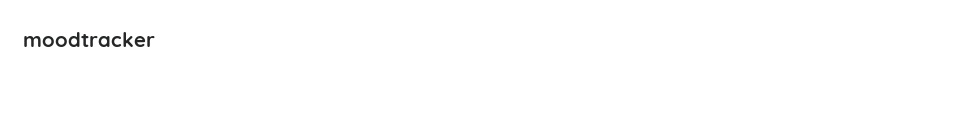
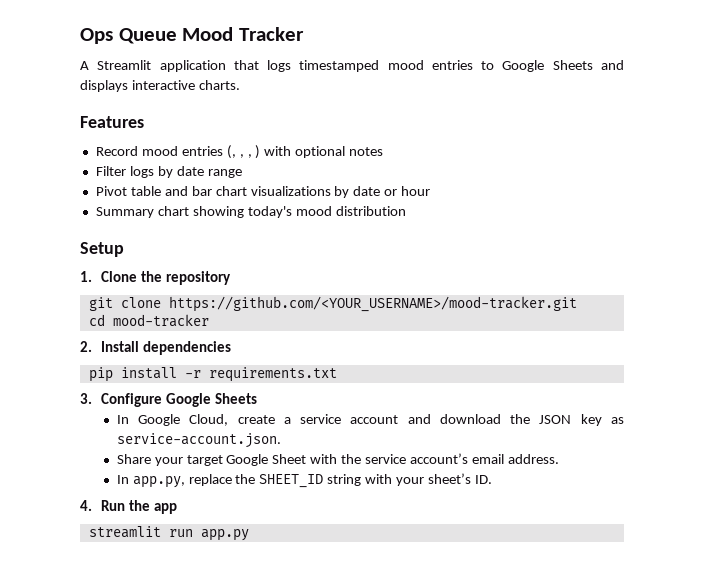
- moodtracker
+ Ops Queue Mood Tracker
+ A Streamlit application that logs timestamped mood entries to Google Sheets and displays interactive charts.
+ Features
+ Record mood entries (, , , ) with optional notes
+ Filter logs by date range
+ Pivot table and bar chart visualizations by date or hour
+ Summary chart showing today's mood distribution
+ Setup
+ 1. Clone the repository
+ git clone https://github.com/<YOUR_USERNAME>/mood-tracker.git
+ cd mood-tracker
+ 2. Install dependencies
+ pip install -r requirements.txt
+ 3. Configure Google Sheets
+ In Google Cloud, create a service account and download the JSON key as service-account.json.
+ Share your target Google Sheet with the service account’s email address.
+ In app.py, replace the SHEET_ID string with your sheet’s ID.
+ 4. Run the app
+ streamlit run app.py

